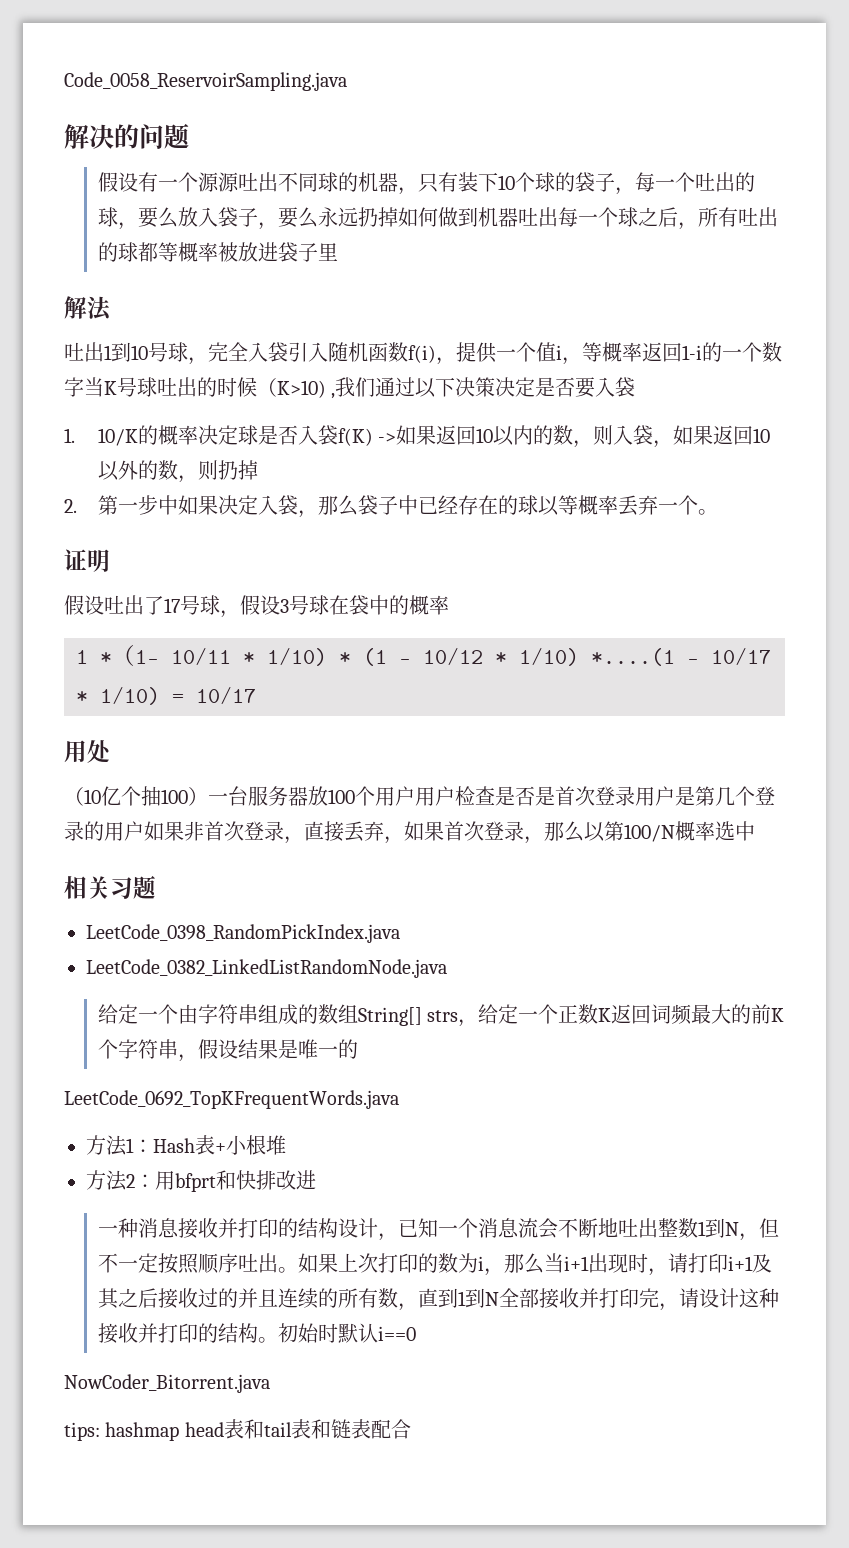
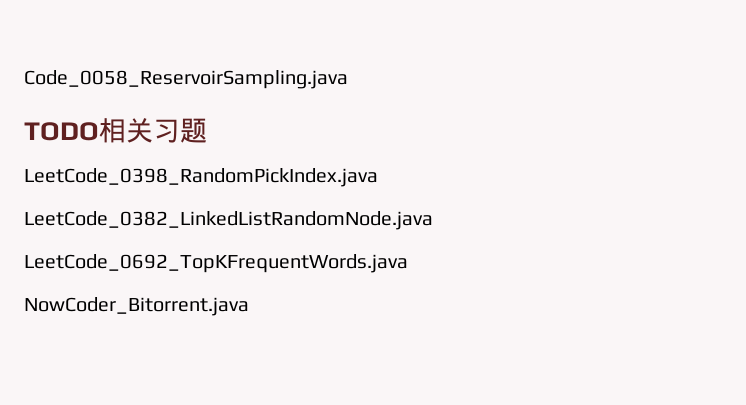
- 解决的问题
- 假设有一个源源吐出不同球的机器，只有装下10个球的袋子，每一个吐出的球，要么放入袋子，要么永远扔掉如何做到机器吐出每一个球之后，所有吐出的球都等概率被放进袋子里
- 解法
- 吐出1到10号球，完全入袋引入随机函数f(i)，提供一个值i，等概率返回1-i的一个数字当K号球吐出的时候（K>10) ,我们通过以下决策决定是否要入袋
- 1. 10/K的概率决定球是否入袋f(K) ->如果返回10以内的数，则入袋，如果返回10以外的数，则扔掉
- 2.第一步中如果决定入袋，那么袋子中已经存在的球以等概率丢弃一个。
- 证明
- 假设吐出了17号球，假设3号球在袋中的概率
- 1 *（1- 10/11 * 1/10) * (1 - 10/12 * 1/10) *....(1 - 10/17 * 1/10) = 10/17
- 用处
- （10亿个抽100）一台服务器放100个用户用户检查是否是首次登录用户是第几个登录的用户如果非首次登录，直接丢弃，如果首次登录，那么以第100/N概率选中
- 相关习题
+ TODO相关习题
  LeetCode_0398_RandomPickIndex.java
  LeetCode_0382_LinkedListRandomNode.java
- 给定一个由字符串组成的数组String[] strs，给定一个正数K返回词频最大的前K个字符串，假设结果是唯一的
  LeetCode_0692_TopKFrequentWords.java
- 方法1：Hash表+小根堆
- 方法2：用bfprt和快排改进
- 一种消息接收并打印的结构设计，已知一个消息流会不断地吐出整数1到N，但不一定按照顺序吐出。如果上次打印的数为i，那么当i+1出现时，请打印i+1及其之后接收过的并且连续的所有数，直到1到N全部接收并打印完，请设计这种接收并打印的结构。初始时默认i==0
  NowCoder_Bitorrent.java
- tips: hashmap head表和tail表和链表配合

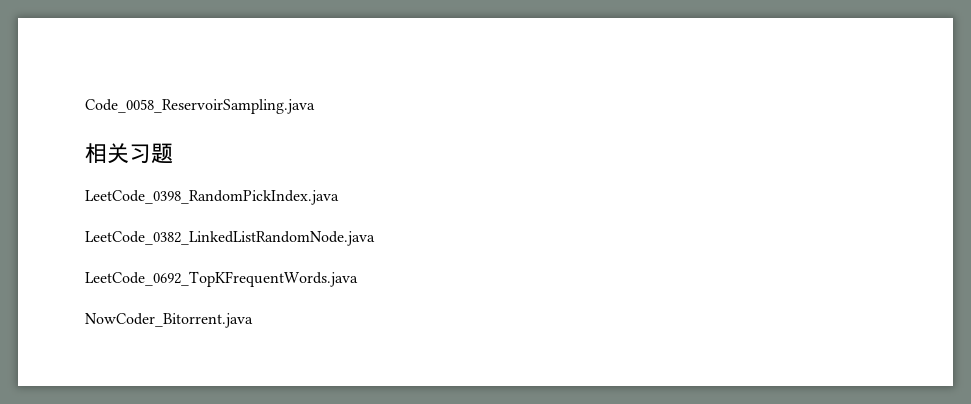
- TODO相关习题
+ 相关习题

